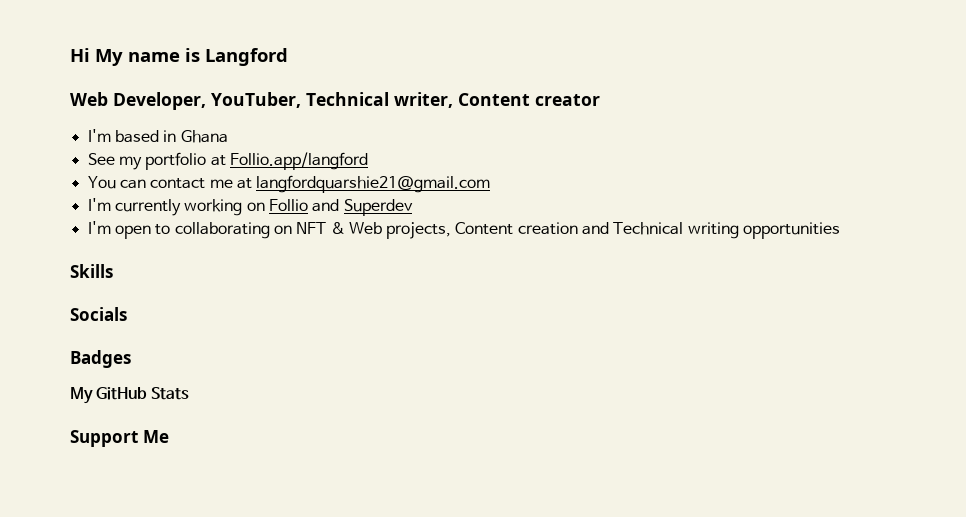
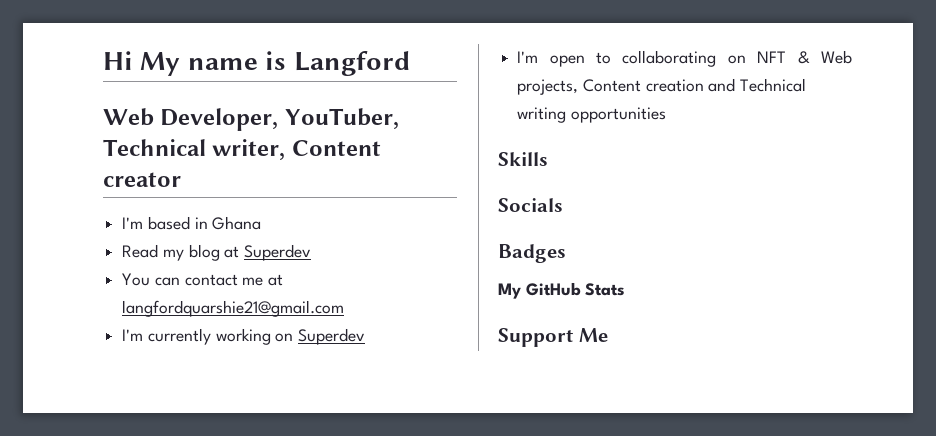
- See my portfolio at Follio.app/langford
+ Read my blog at Superdev
- I'm currently working on Follio and Superdev
+ I'm currently working on Superdev

